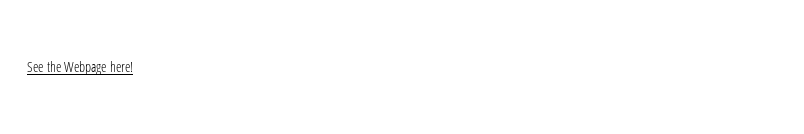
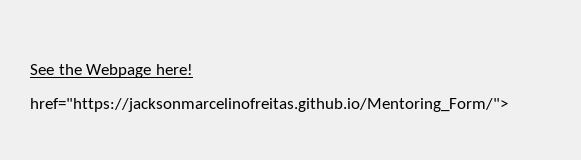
+ href="https://jacksonmarcelinofreitas.github.io/Mentoring_Form/">

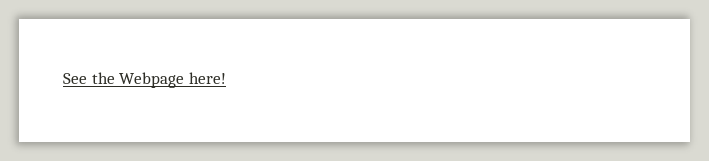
- href="https://jacksonmarcelinofreitas.github.io/Mentoring_Form/">

